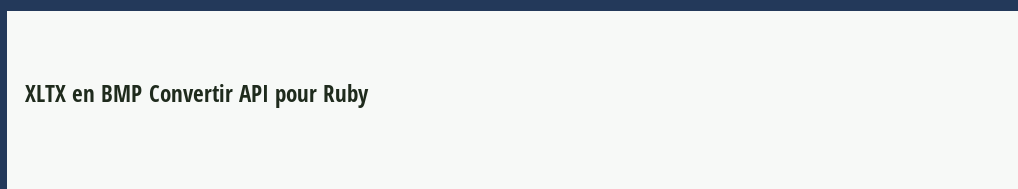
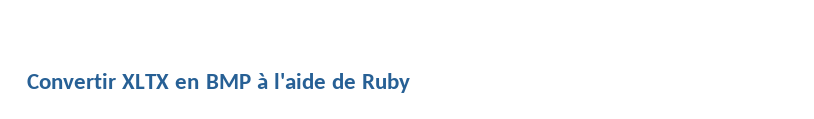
- XLTX en BMP Convertir API pour Ruby
+ Convertir XLTX en BMP à l'aide de Ruby

